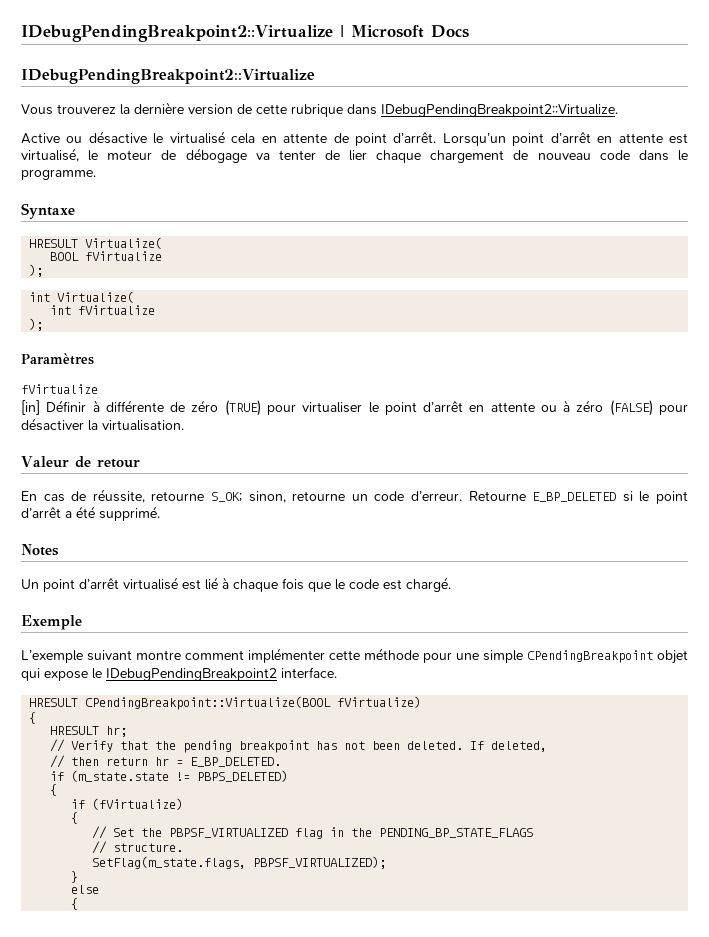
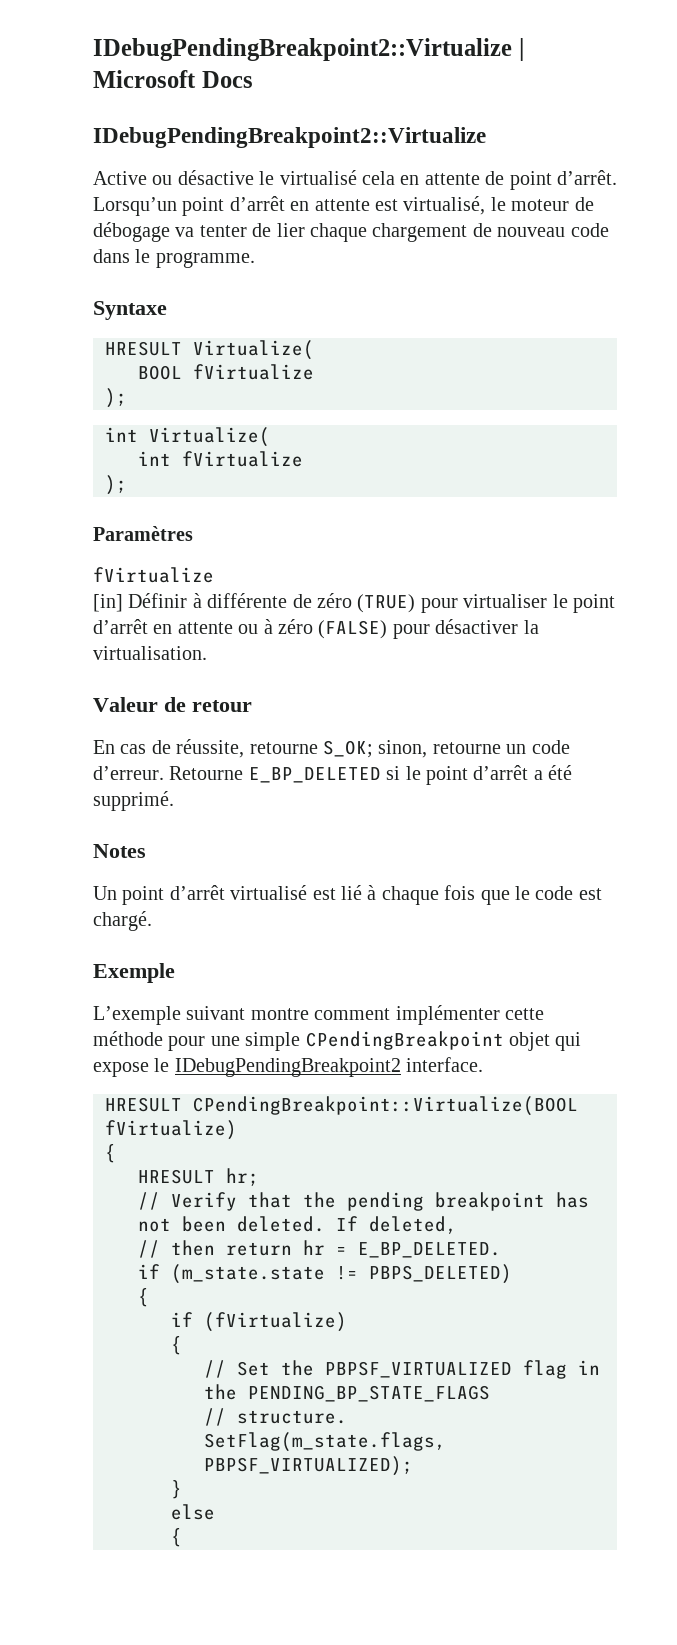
- Vous trouverez la dernière version de cette rubrique dans IDebugPendingBreakpoint2::Virtualize.

